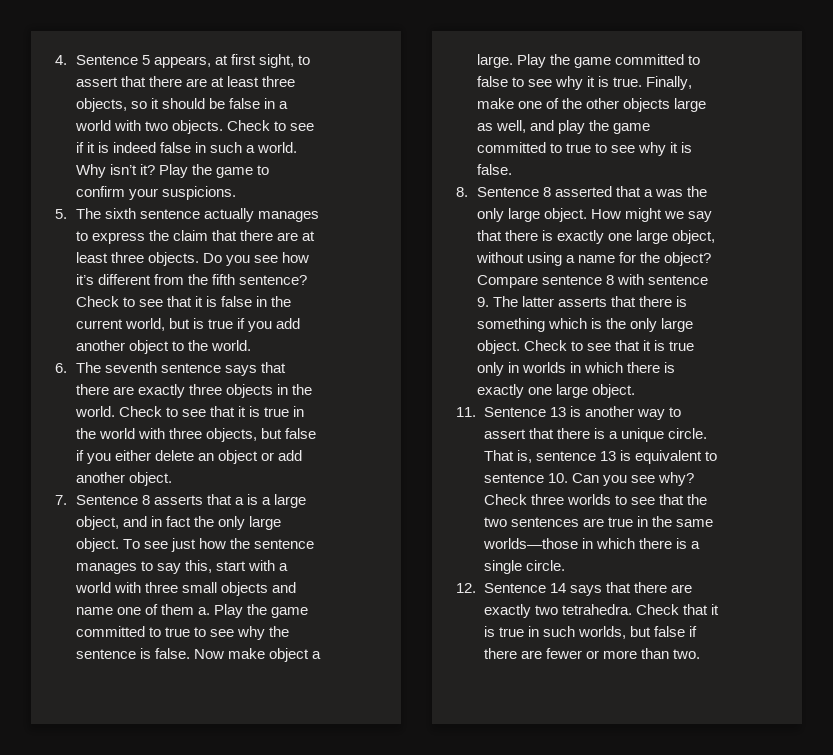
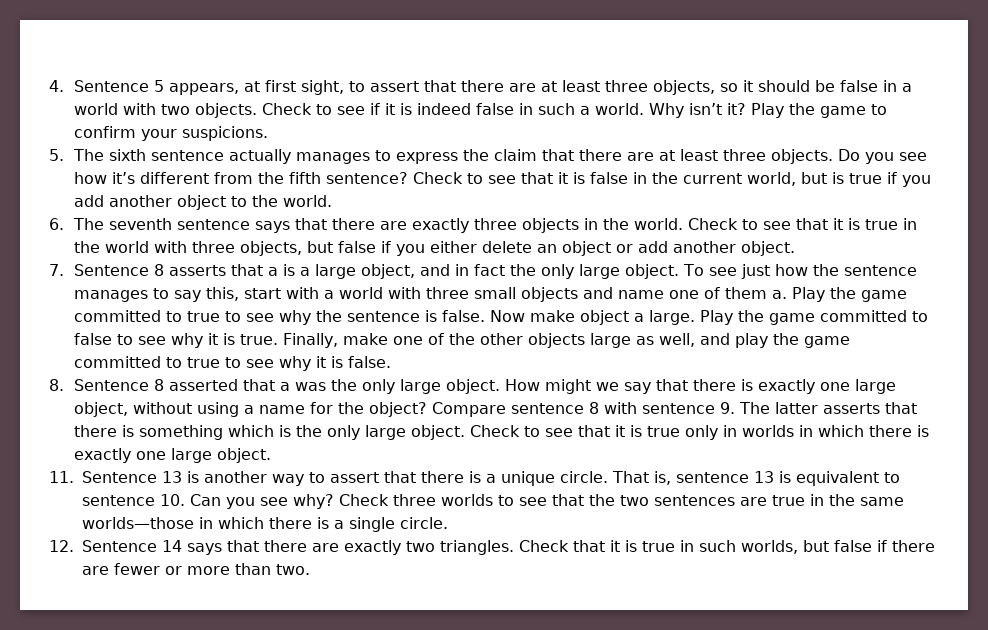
- 12. Sentence 14 says that there are exactly two tetrahedra.
+ 12. Sentence 14 says that there are exactly two triangles.

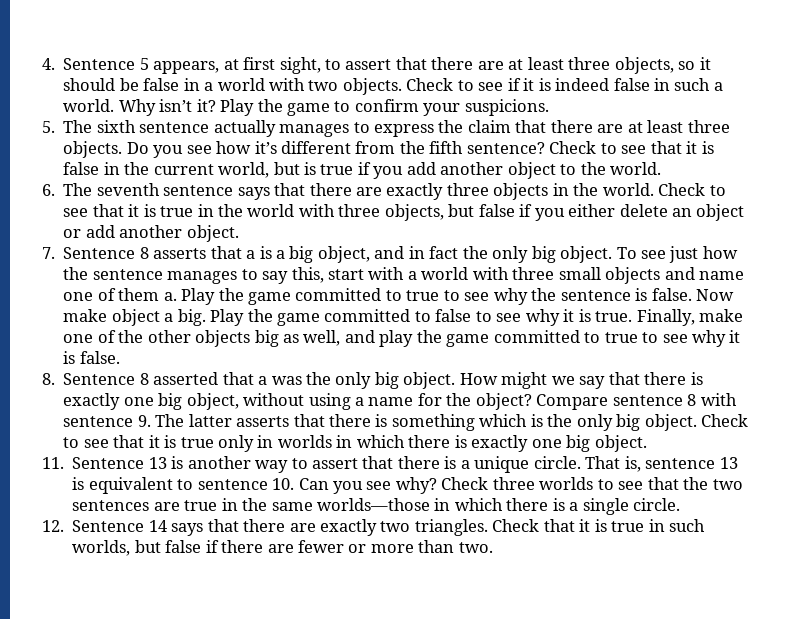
- 7. Sentence 8 asserts that a is a large object, and in fact the only large object.
+ 7. Sentence 8 asserts that a is a big object, and in fact the only big object.
- Now make object a large.
+ Now make object a big.
- Finally, make one of the other objects large as well, and play the game committed to true to see why it is false.
+ Finally, make one of the other objects big as well, and play the game committed to true to see why it is false.
- 8. Sentence 8 asserted that a was the only large object.
+ 8. Sentence 8 asserted that a was the only big object.
- How might we say that there is exactly one large object, without using a name for the object?
+ How might we say that there is exactly one big object, without using a name for the object?
- Compare sentence 8 with sentence 9. The latter asserts that there is something which is the only large object.
+ Compare sentence 8 with sentence 9. The latter asserts that there is something which is the only big object.
- Check to see that it is true only in worlds in which there is exactly one large object.
+ Check to see that it is true only in worlds in which there is exactly one big object.

